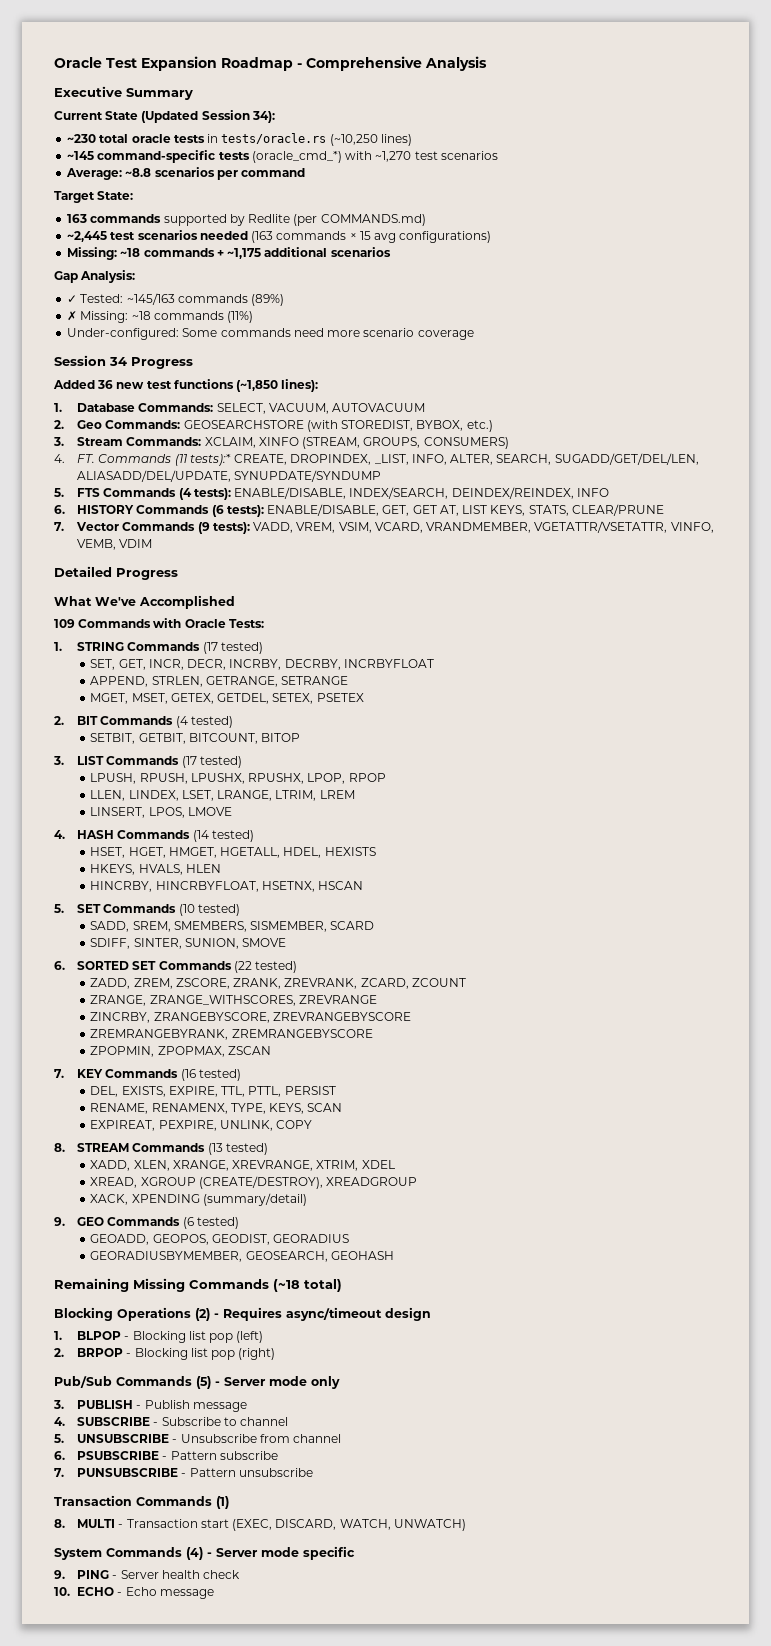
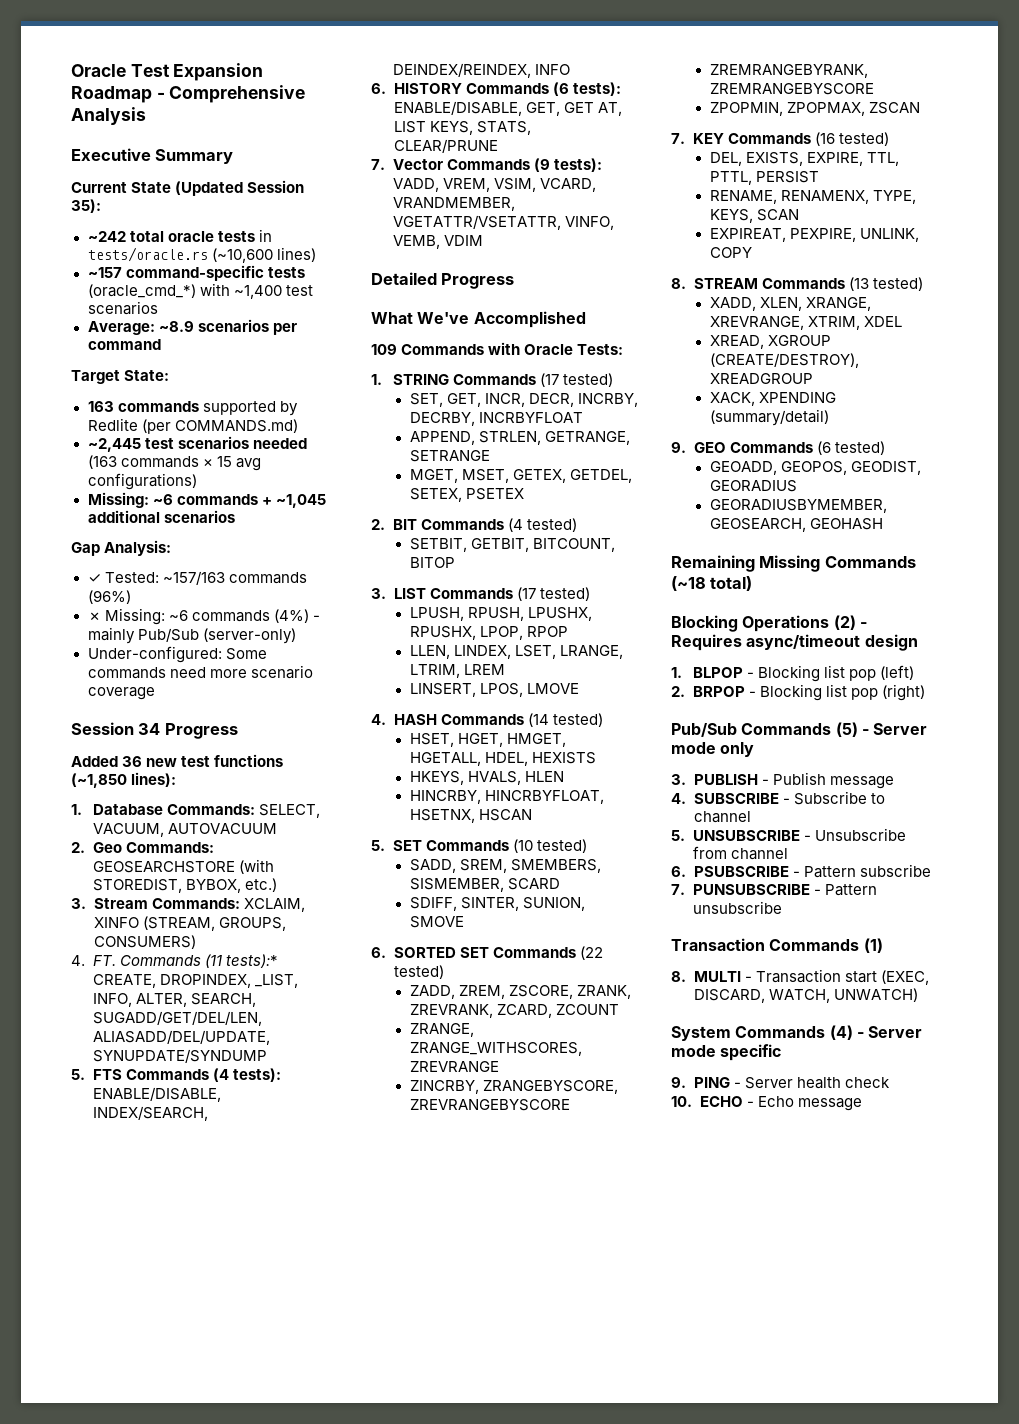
- Current State (Updated Session 34):
- ~230 total oracle tests in tests/oracle.rs (~10,250 lines)
+ Current State (Updated Session 35):
+ ~242 total oracle tests in tests/oracle.rs (~10,600 lines)
- ~145 command-specific tests (oracle_cmd_*) with ~1,270 test scenarios
+ ~157 command-specific tests (oracle_cmd_*) with ~1,400 test scenarios
- Average: ~8.8 scenarios per command
+ Average: ~8.9 scenarios per command
- Missing: ~18 commands + ~1,175 additional scenarios
+ Missing: ~6 commands + ~1,045 additional scenarios
- ✓ Tested: ~145/163 commands (89%)
+ ✓ Tested: ~157/163 commands (96%)
- ✗ Missing: ~18 commands (11%)
+ ✗ Missing: ~6 commands (4%) - mainly Pub/Sub (server-only)

